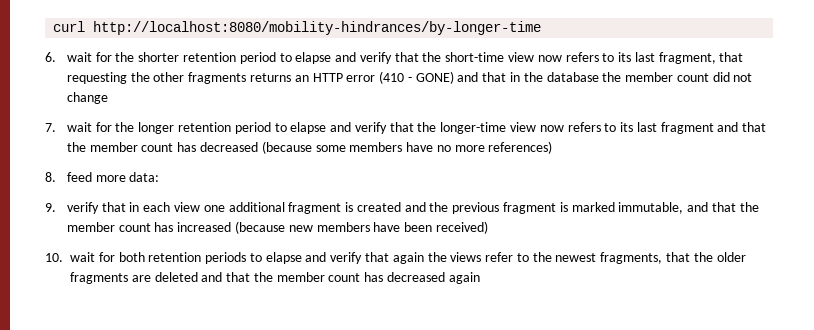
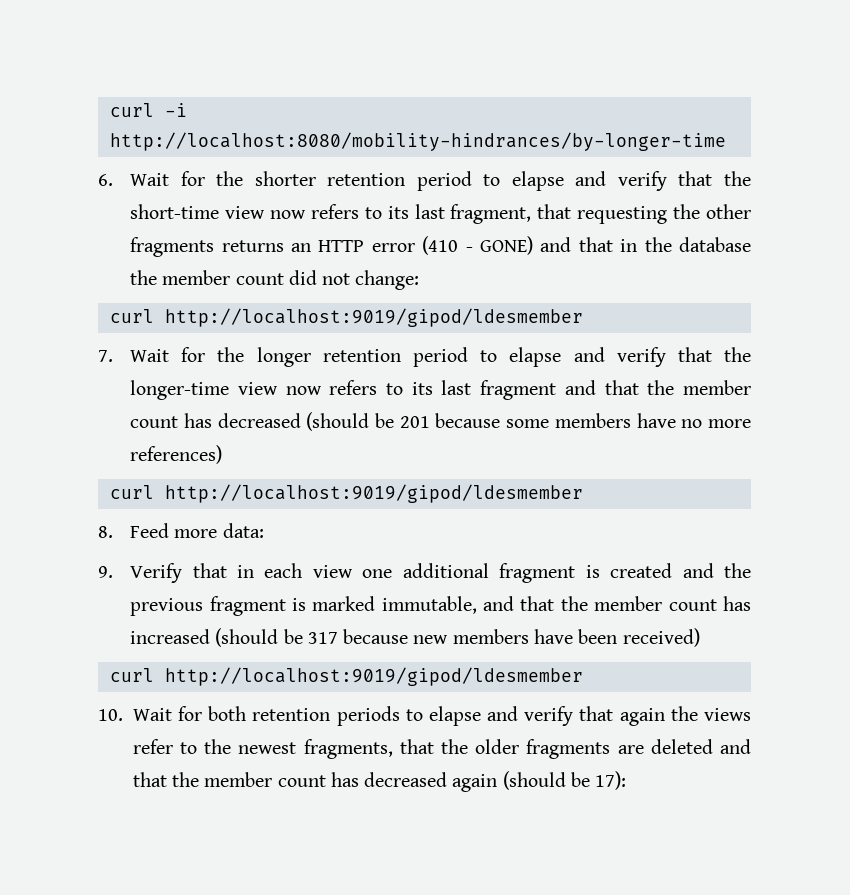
- curl http://localhost:8080/mobility-hindrances/by-longer-time
+ curl -i http://localhost:8080/mobility-hindrances/by-longer-time
- 6. wait for the shorter retention period to elapse and verify that the short-time view now refers to its last fragment, that requesting the other fragments returns an HTTP error (410 - GONE) and that in the database the member count did not change
+ 6. Wait for the shorter retention period to elapse and verify that the short-time view now refers to its last fragment, that requesting the other fragments returns an HTTP error (410 - GONE) and that in the database the member count did not change:
+ curl http://localhost:9019/gipod/ldesmember
- 7. wait for the longer retention period to elapse and verify that the longer-time view now refers to its last fragment and that the member count has decreased (because some members have no more references)
+ 7. Wait for the longer retention period to elapse and verify that the longer-time view now refers to its last fragment and that the member count has decreased (should be 201 because some members have no more references)
+ curl http://localhost:9019/gipod/ldesmember
- 8. feed more data:
+ 8. Feed more data:
- 9. verify that in each view one additional fragment is created and the previous fragment is marked immutable, and that the member count has increased (because new members have been received)
+ 9. Verify that in each view one additional fragment is created and the previous fragment is marked immutable, and that the member count has increased (should be 317 because new members have been received)
+ curl http://localhost:9019/gipod/ldesmember
- 10. wait for both retention periods to elapse and verify that again the views refer to the newest fragments, that the older fragments are deleted and that the member count has decreased again
+ 10. Wait for both retention periods to elapse and verify that again the views refer to the newest fragments, that the older fragments are deleted and that the member count has decreased again (should be 17):

